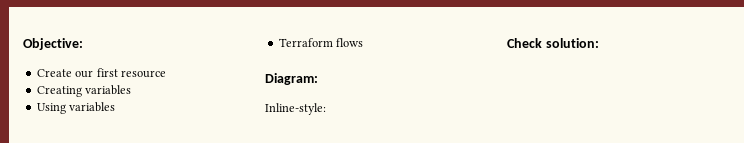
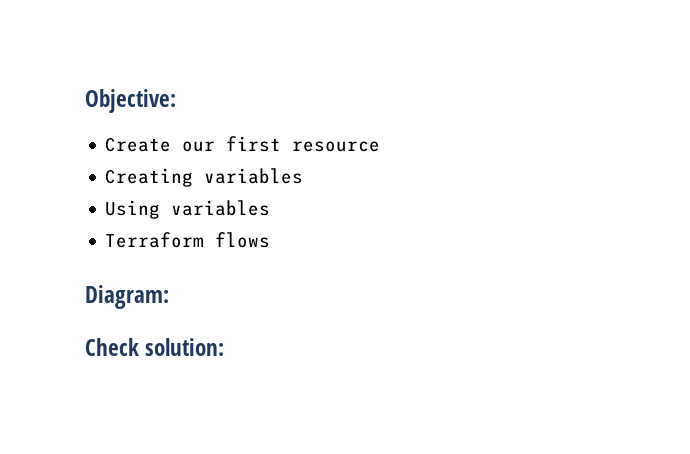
- Inline-style:

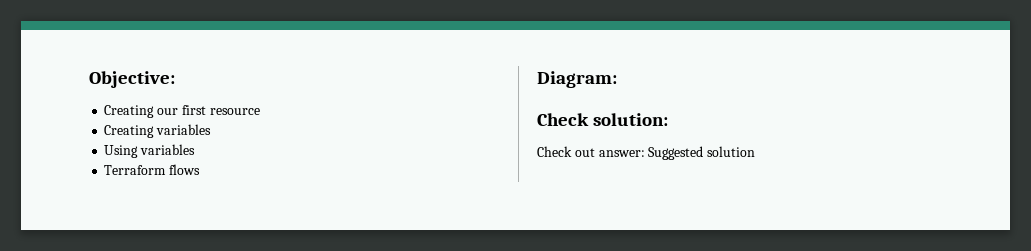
- Create our first resource
+ Creating our first resource
+ Check out answer: Suggested solution

